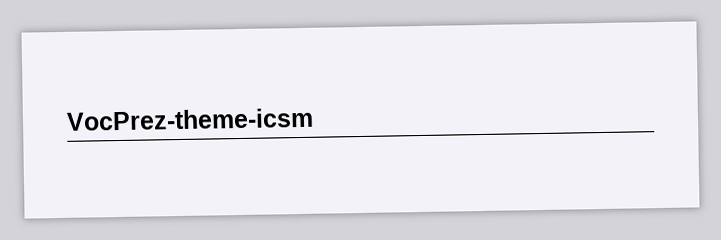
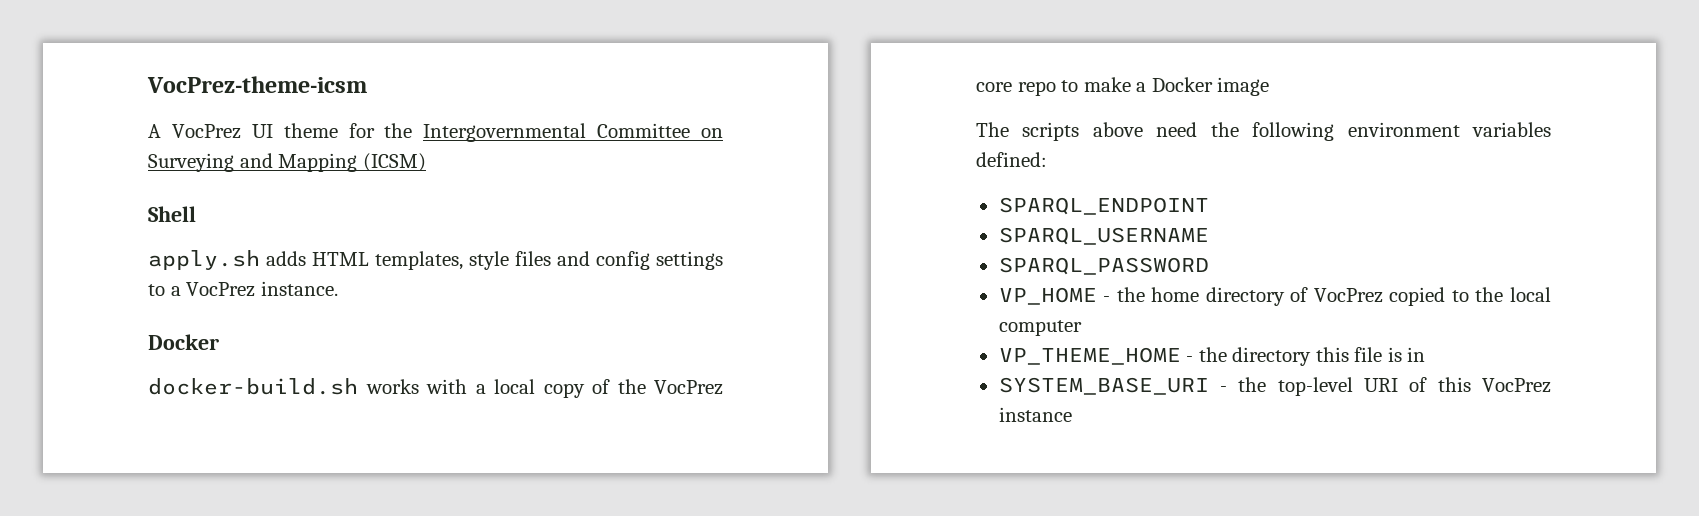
+ A VocPrez UI theme for the Intergovernmental Committee on Surveying and Mapping (ICSM)
+ Shell
+ apply.sh adds HTML templates, style files and config settings to a VocPrez instance.
+ Docker
+ docker-build.sh works with a local copy of the VocPrez core repo to make a Docker image
+ The scripts above need the following environment variables defined:
+ SPARQL_ENDPOINT
+ SPARQL_USERNAME
+ SPARQL_PASSWORD
+ VP_HOME - the home directory of VocPrez copied to the local computer
+ VP_THEME_HOME - the directory this file is in
+ SYSTEM_BASE_URI - the top-level URI of this VocPrez instance

